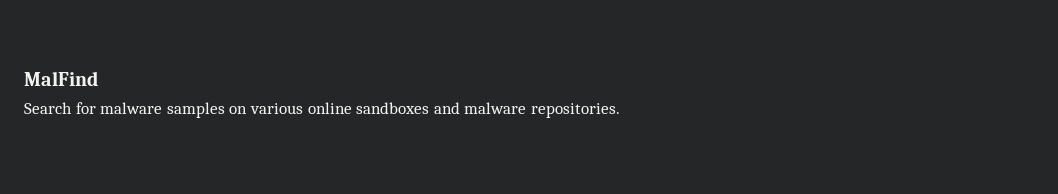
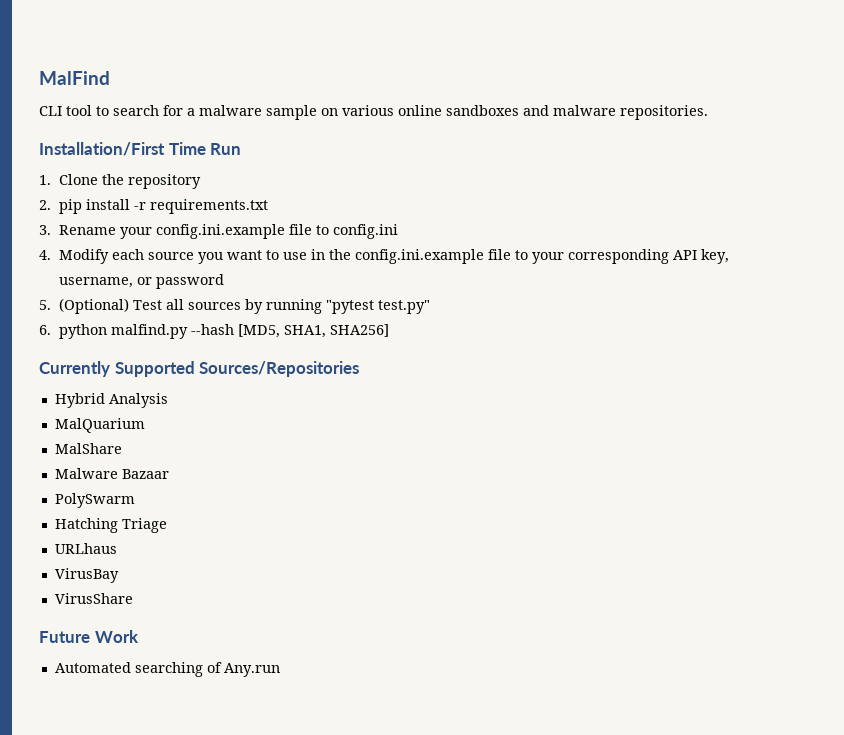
- Search for malware samples on various online sandboxes and malware repositories.
+ CLI tool to search for a malware sample on various online sandboxes and malware repositories.
+ Installation/First Time Run
+ 1. Clone the repository
+ 2. pip install -r requirements.txt
+ 3. Rename your config.ini.example file to config.ini
+ 4. Modify each source you want to use in the config.ini.example file to your corresponding API key, username, or password
+ 5. (Optional) Test all sources by running "pytest test.py"
+ 6. python malfind.py --hash [MD5, SHA1, SHA256]
+ Currently Supported Sources/Repositories
+ Hybrid Analysis
+ MalQuarium
+ MalShare
+ Malware Bazaar
+ PolySwarm
+ Hatching Triage
+ URLhaus
+ VirusBay
+ VirusShare
+ Future Work
+ Automated searching of Any.run

